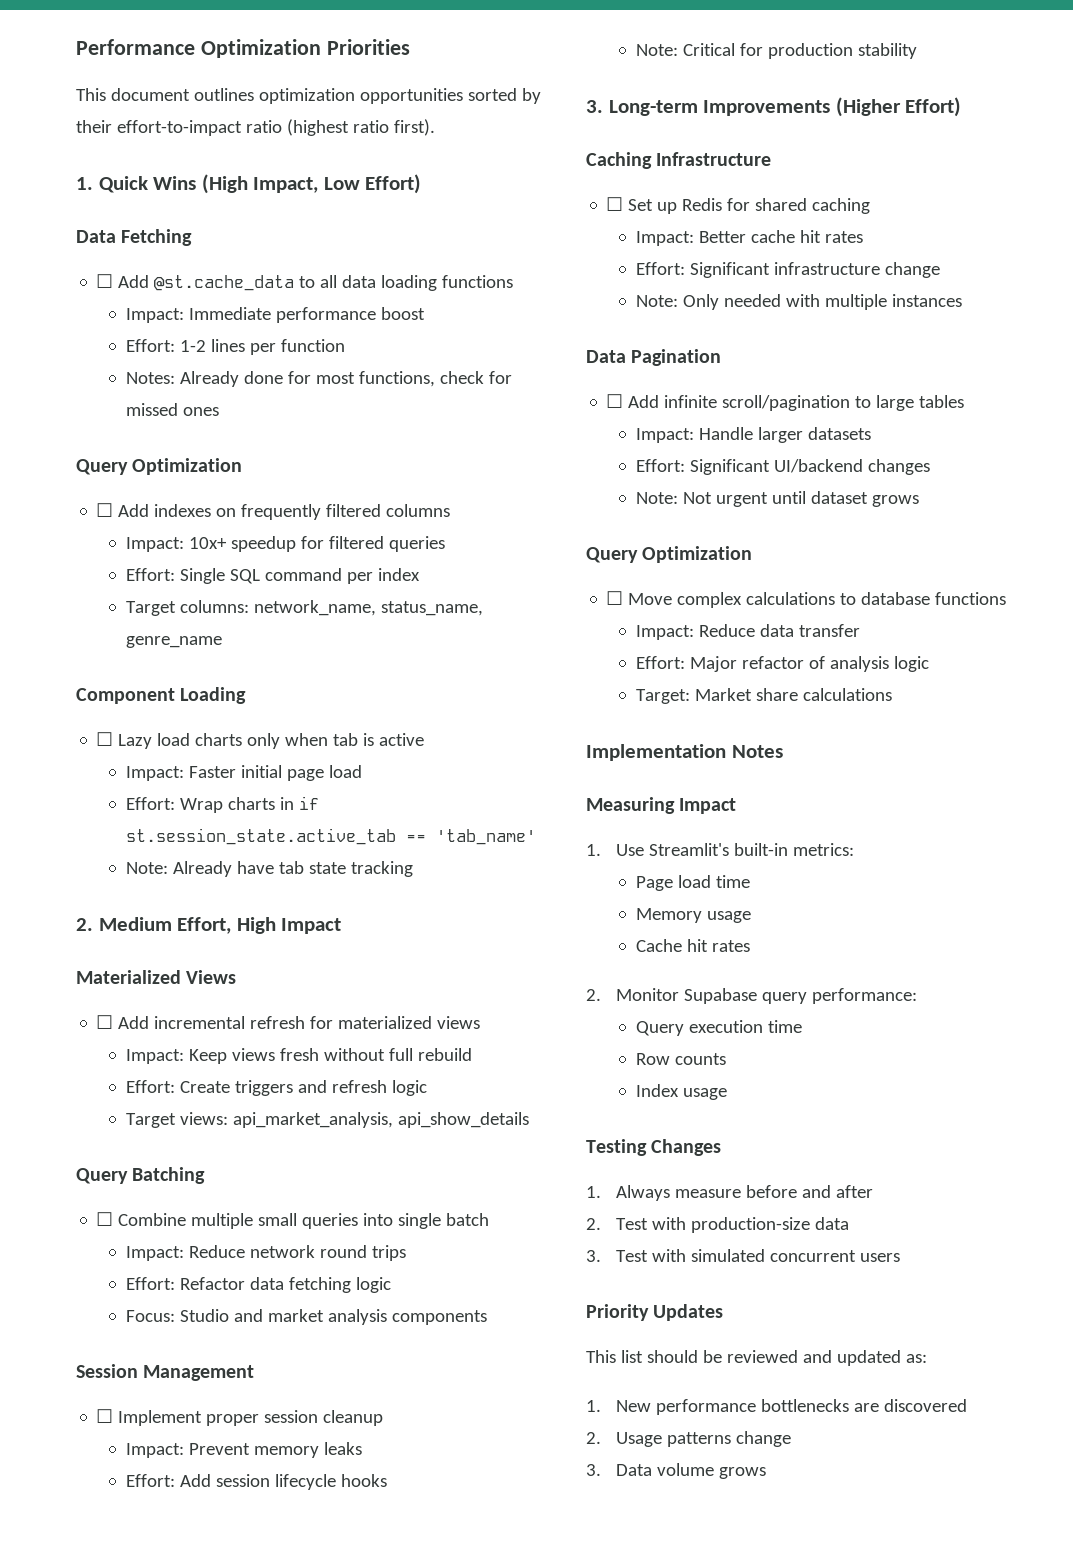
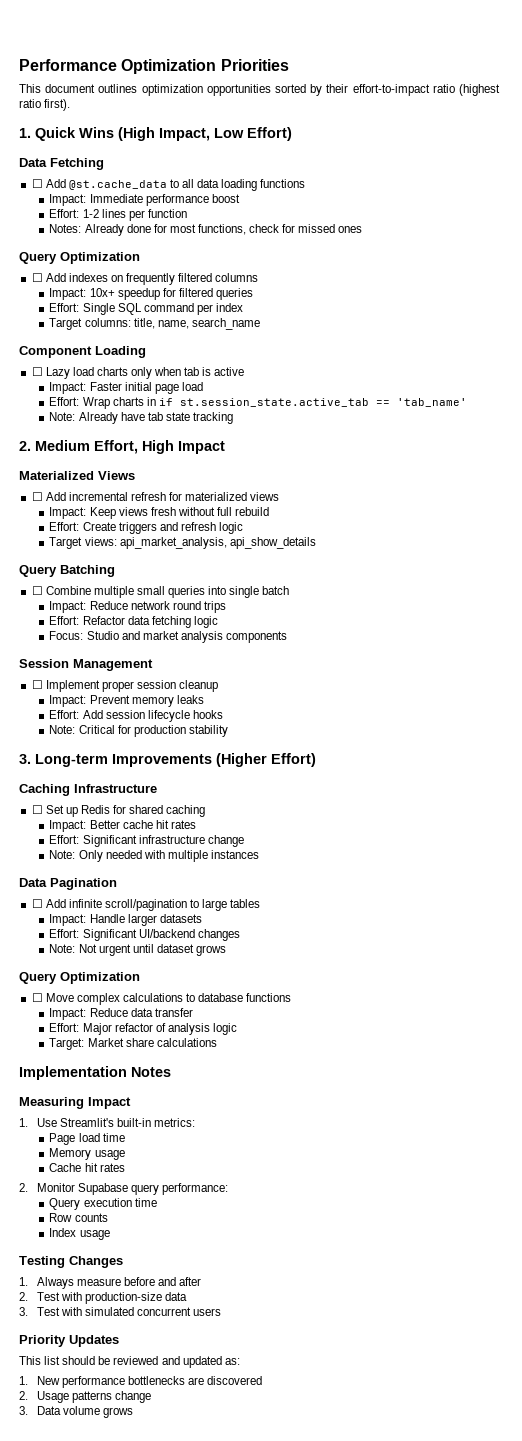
- Target columns: network_name, status_name, genre_name
+ Target columns: title, name, search_name

